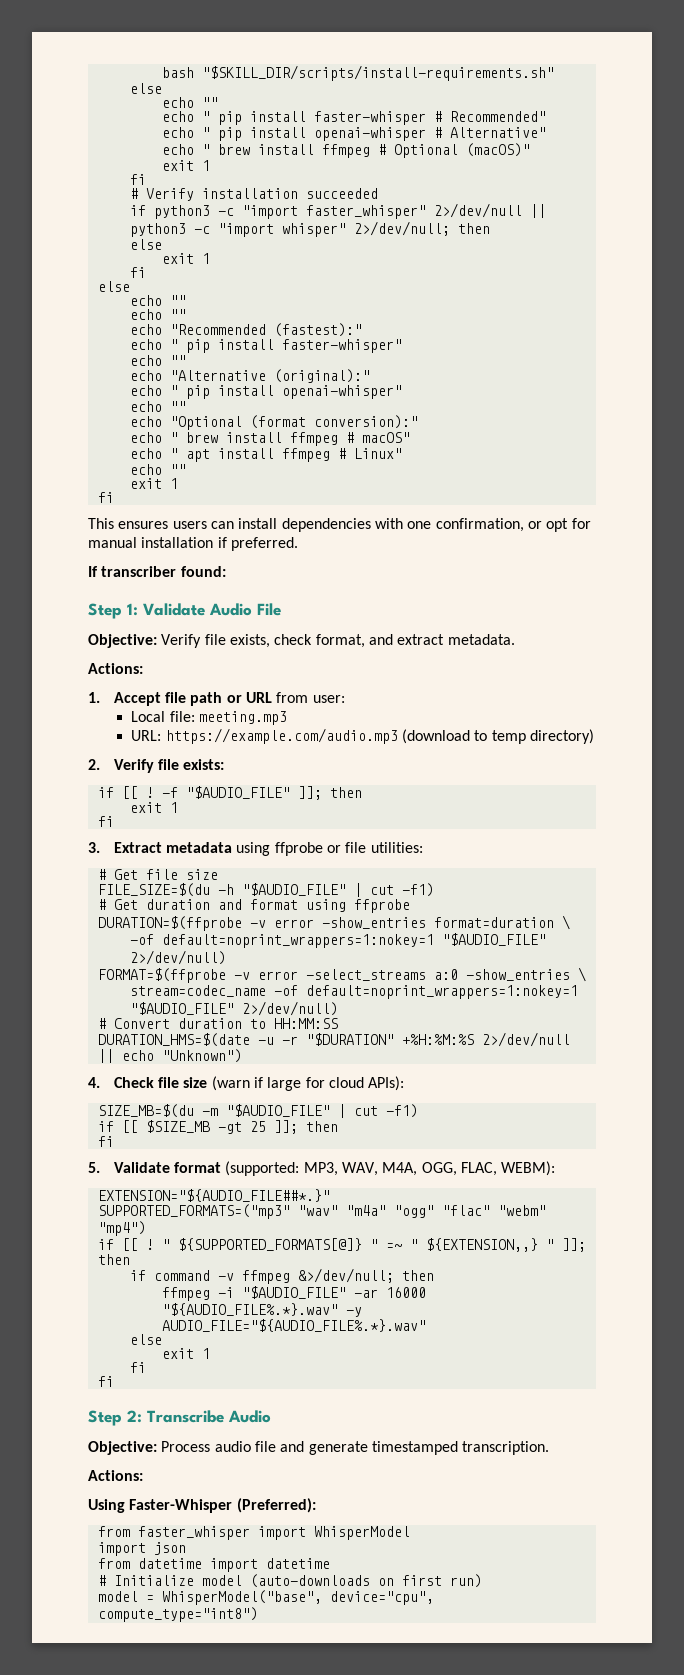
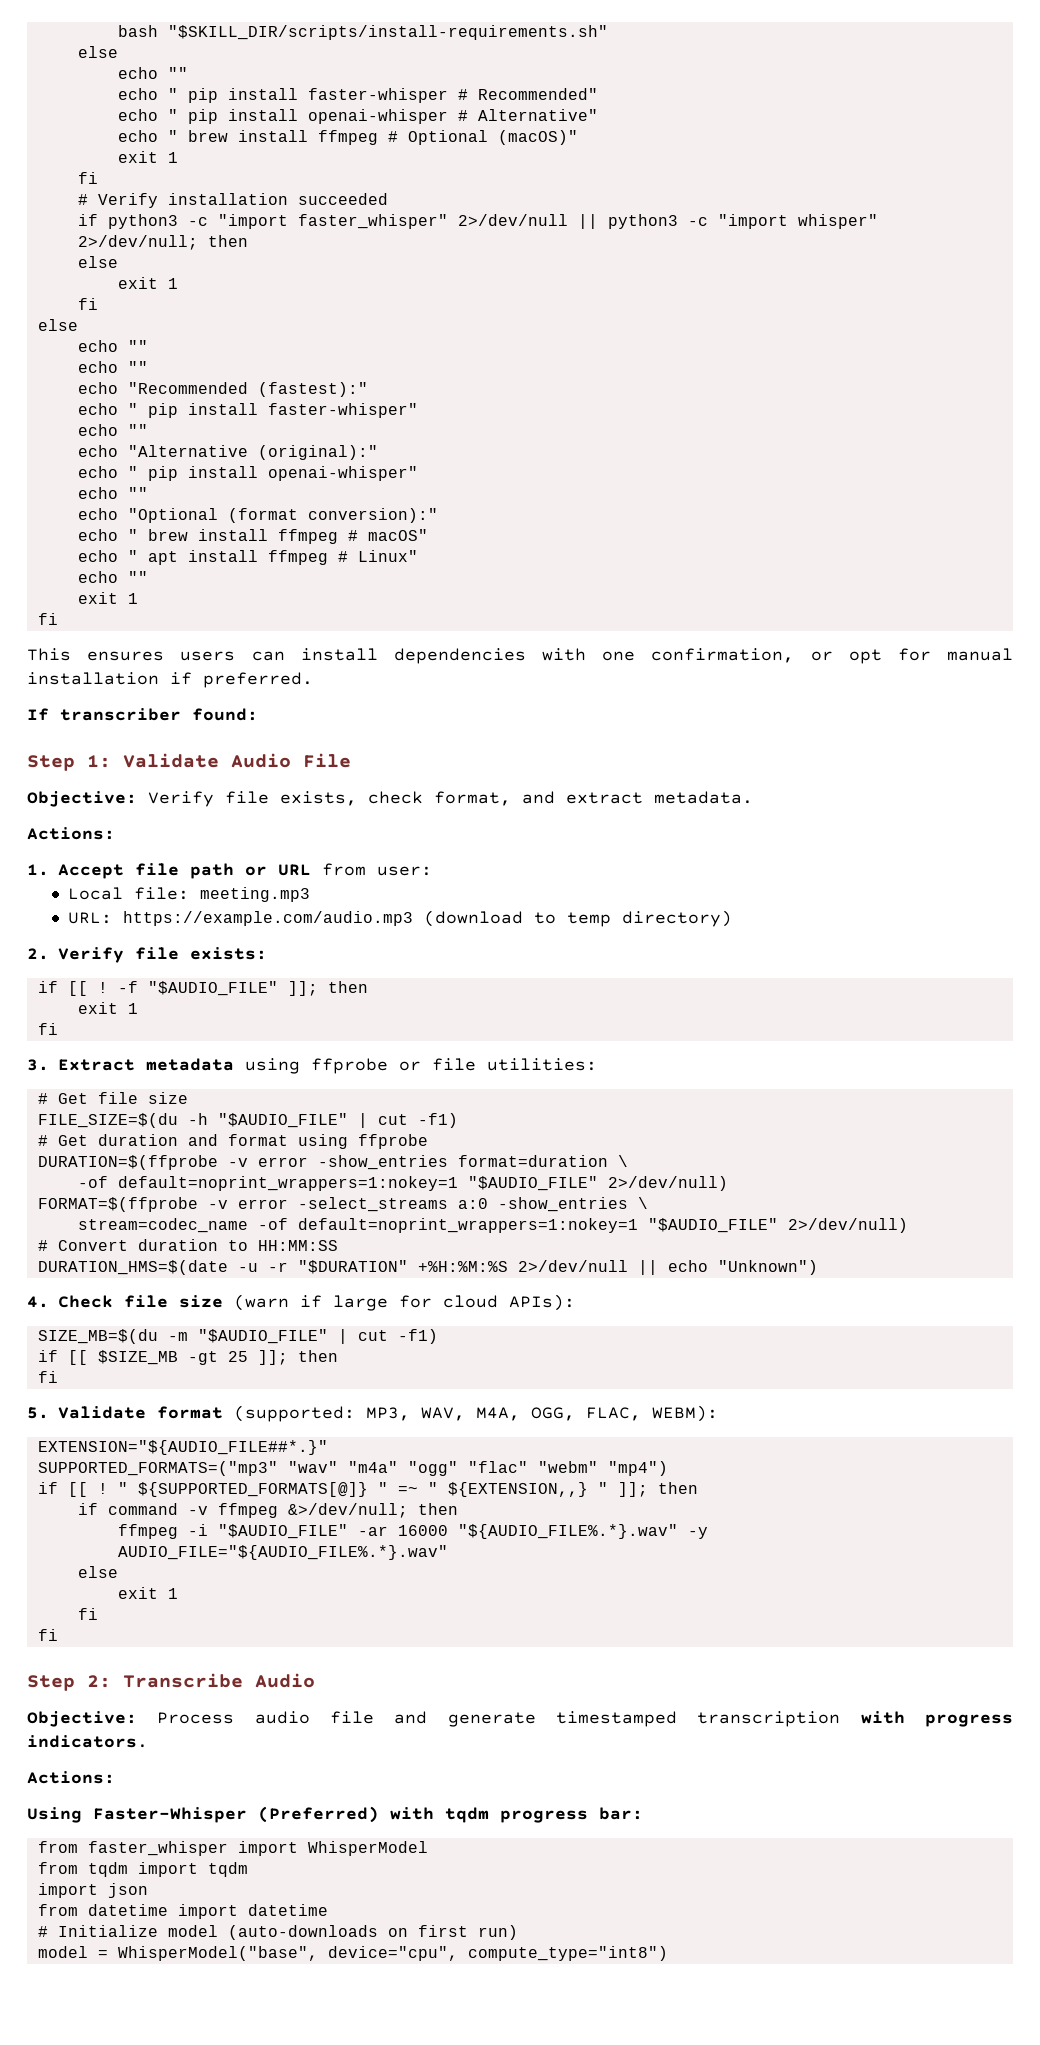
- Objective: Process audio file and generate timestamped transcription.
+ Objective: Process audio file and generate timestamped transcription with progress indicators.
- Using Faster-Whisper (Preferred):
+ Using Faster-Whisper (Preferred) with tqdm progress bar:
+ from tqdm import tqdm

